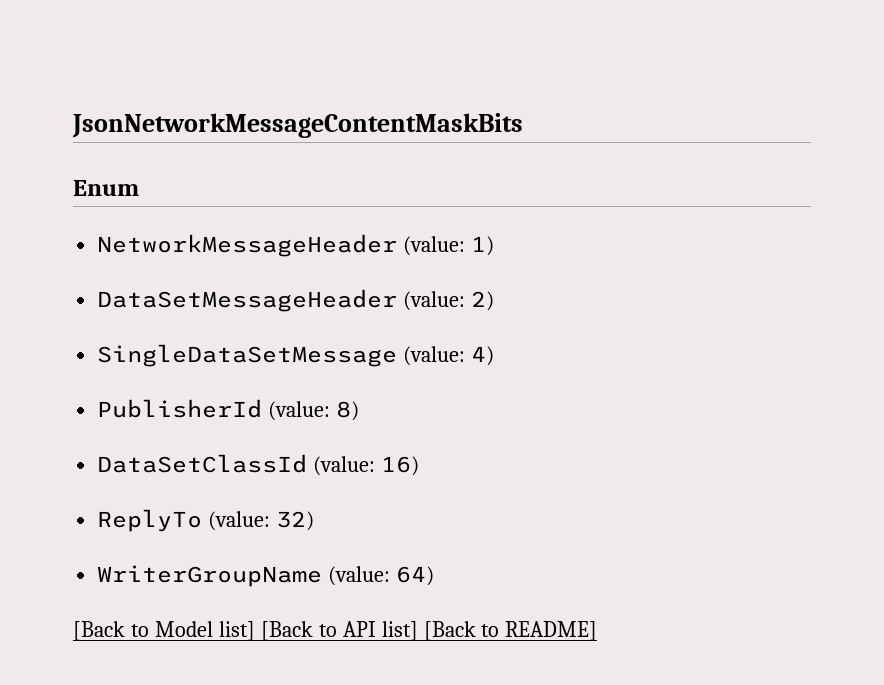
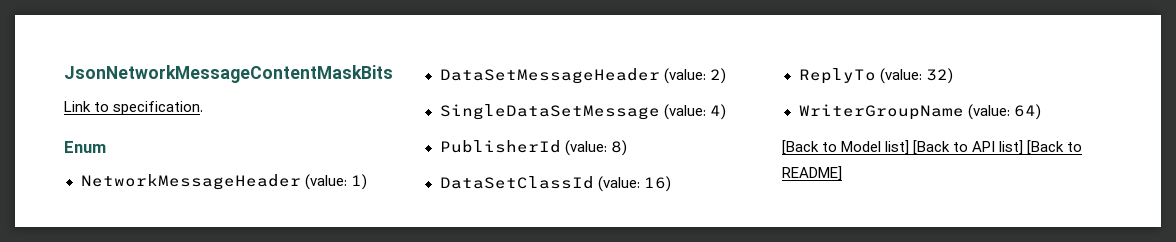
+ Link to specification.

